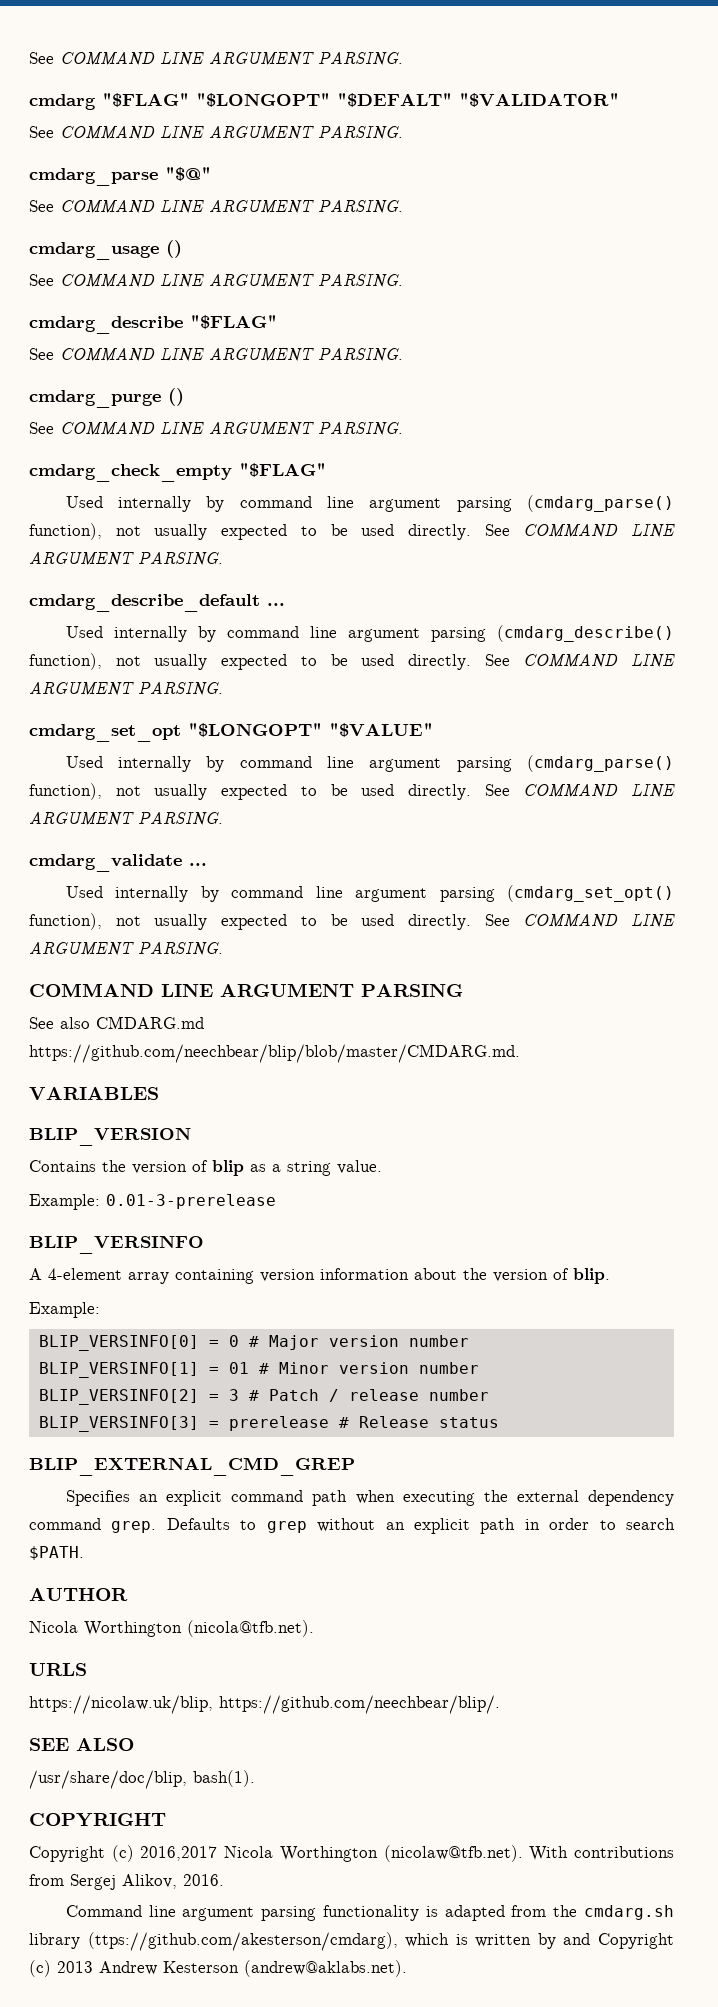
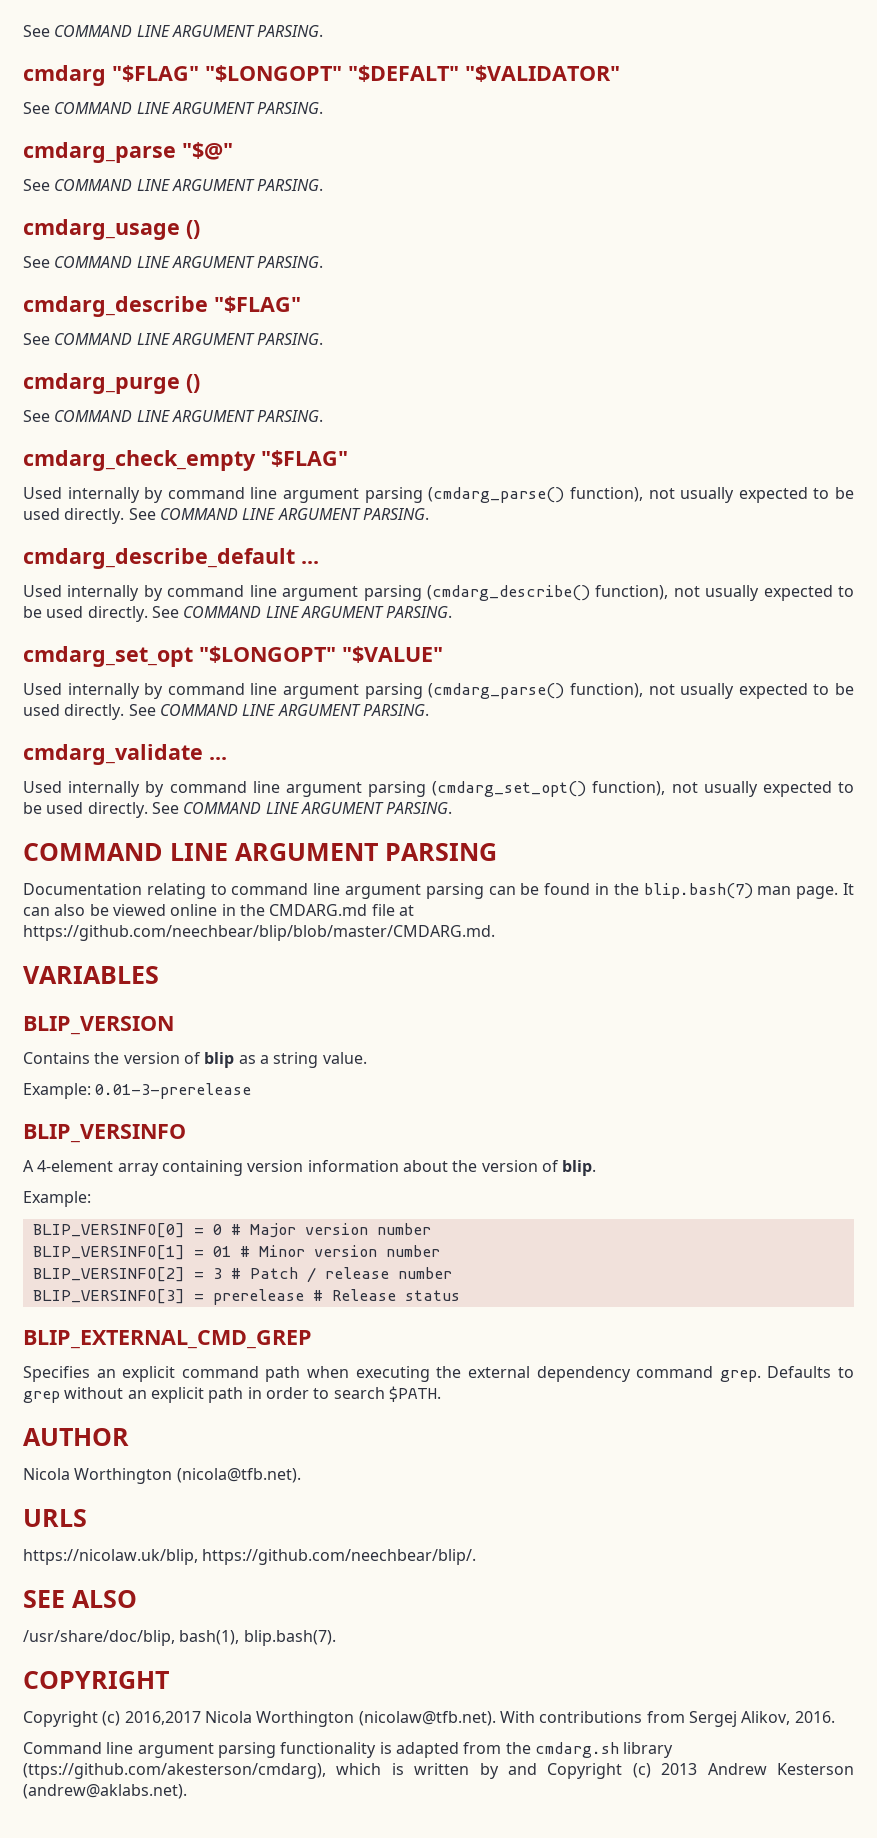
- See also CMDARG.md https://github.com/neechbear/blip/blob/master/CMDARG.md.
+ Documentation relating to command line argument parsing can be found in the blip.bash(7) man page. It can also be viewed online in the CMDARG.md file at https://github.com/neechbear/blip/blob/master/CMDARG.md.
- /usr/share/doc/blip, bash(1).
+ /usr/share/doc/blip, bash(1), blip.bash(7).

